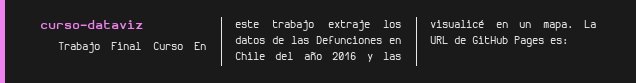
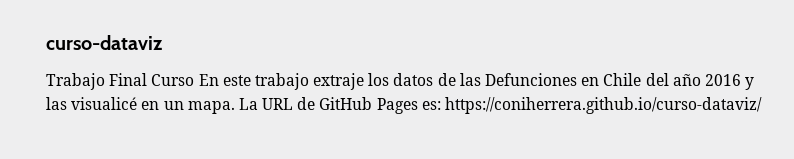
- La URL de GitHub Pages es:
+ La URL de GitHub Pages es: https://coniherrera.github.io/curso-dataviz/

